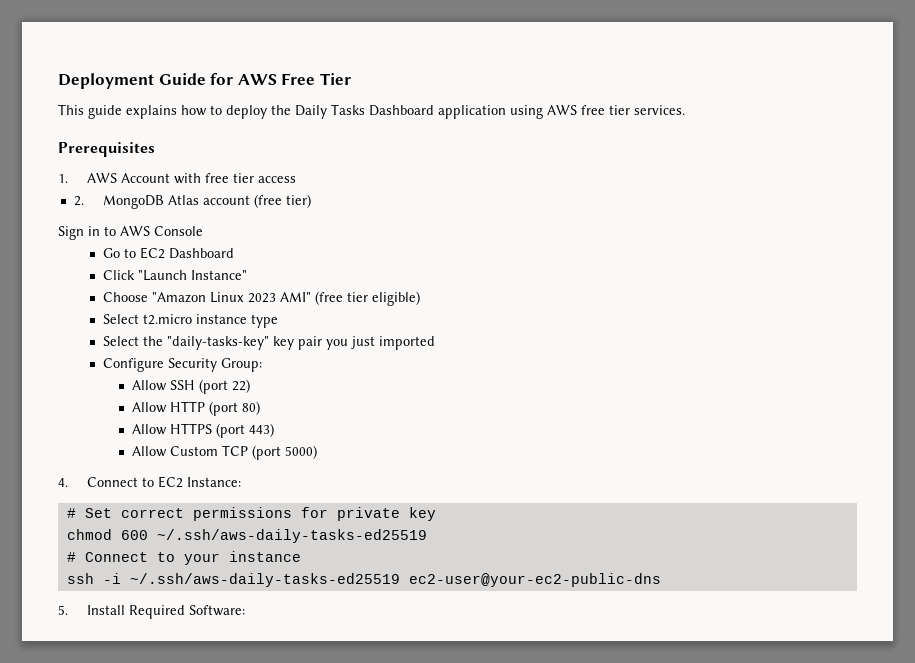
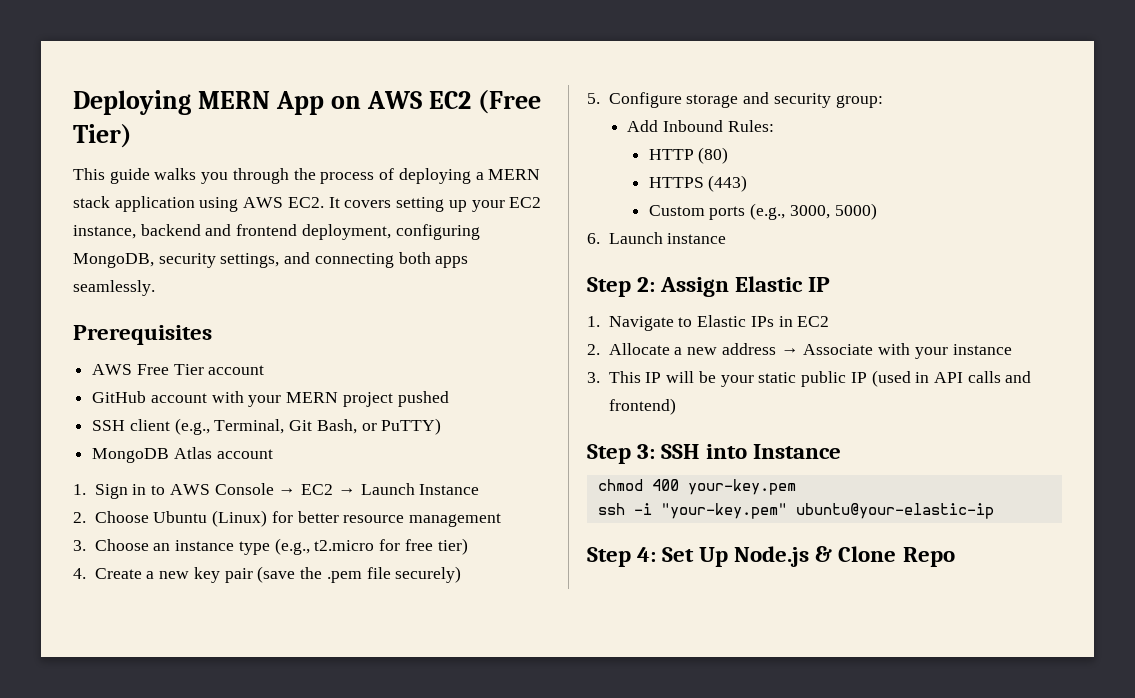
- Deployment Guide for AWS Free Tier
- This guide explains how to deploy the Daily Tasks Dashboard application using AWS free tier services.
+ Deploying MERN App on AWS EC2 (Free Tier)
+ This guide walks you through the process of deploying a MERN stack application using AWS EC2. It covers setting up your EC2 instance, backend and frontend deployment, configuring MongoDB, security settings, and connecting both apps seamlessly.
  Prerequisites
- 1. AWS Account with free tier access
- 2. MongoDB Atlas account (free tier)
- Sign in to AWS Console
- Go to EC2 Dashboard
- Click "Launch Instance"
- Choose "Amazon Linux 2023 AMI" (free tier eligible)
- Select t2.micro instance type
- Select the "daily-tasks-key" key pair you just imported
- Configure Security Group:
- Allow SSH (port 22)
- Allow HTTP (port 80)
- Allow HTTPS (port 443)
- Allow Custom TCP (port 5000)
- 4. Connect to EC2 Instance:
- # Set correct permissions for private key
- chmod 600 ~/.ssh/aws-daily-tasks-ed25519
- # Connect to your instance
- ssh -i ~/.ssh/aws-daily-tasks-ed25519 ec2-user@your-ec2-public-dns
- 5. Install Required Software:
+ AWS Free Tier account
+ GitHub account with your MERN project pushed
+ SSH client (e.g., Terminal, Git Bash, or PuTTY)
+ MongoDB Atlas account
+ 1. Sign in to AWS Console → EC2 → Launch Instance
+ 2. Choose Ubuntu (Linux) for better resource management
+ 3. Choose an instance type (e.g., t2.micro for free tier)
+ 4. Create a new key pair (save the .pem file securely)
+ 5. Configure storage and security group:
+ Add Inbound Rules:
+ HTTP (80)
+ HTTPS (443)
+ Custom ports (e.g., 3000, 5000)
+ 6. Launch instance
+ Step 2: Assign Elastic IP
+ 1. Navigate to Elastic IPs in EC2
+ 2. Allocate a new address → Associate with your instance
+ 3. This IP will be your static public IP (used in API calls and frontend)
+ Step 3: SSH into Instance
+ chmod 400 your-key.pem
+ ssh -i "your-key.pem" ubuntu@your-elastic-ip
+ Step 4: Set Up Node.js & Clone Repo

